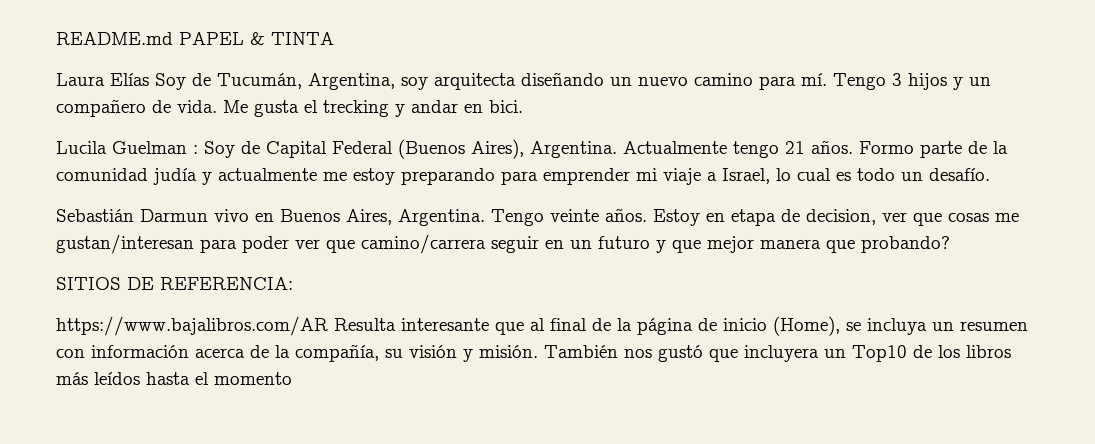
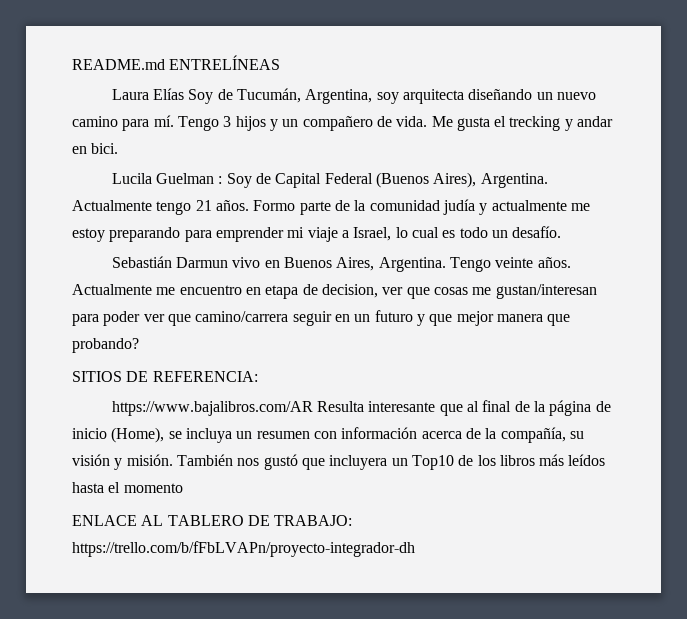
- README.md PAPEL & TINTA
+ README.md ENTRELÍNEAS
- Estoy en etapa de decision, ver que cosas me gustan/interesan para poder ver que camino/carrera seguir en un futuro y que mejor manera que probando?
+ Actualmente me encuentro en etapa de decision, ver que cosas me gustan/interesan para poder ver que camino/carrera seguir en un futuro y que mejor manera que probando?
+ ENLACE AL TABLERO DE TRABAJO: https://trello.com/b/fFbLVAPn/proyecto-integrador-dh

